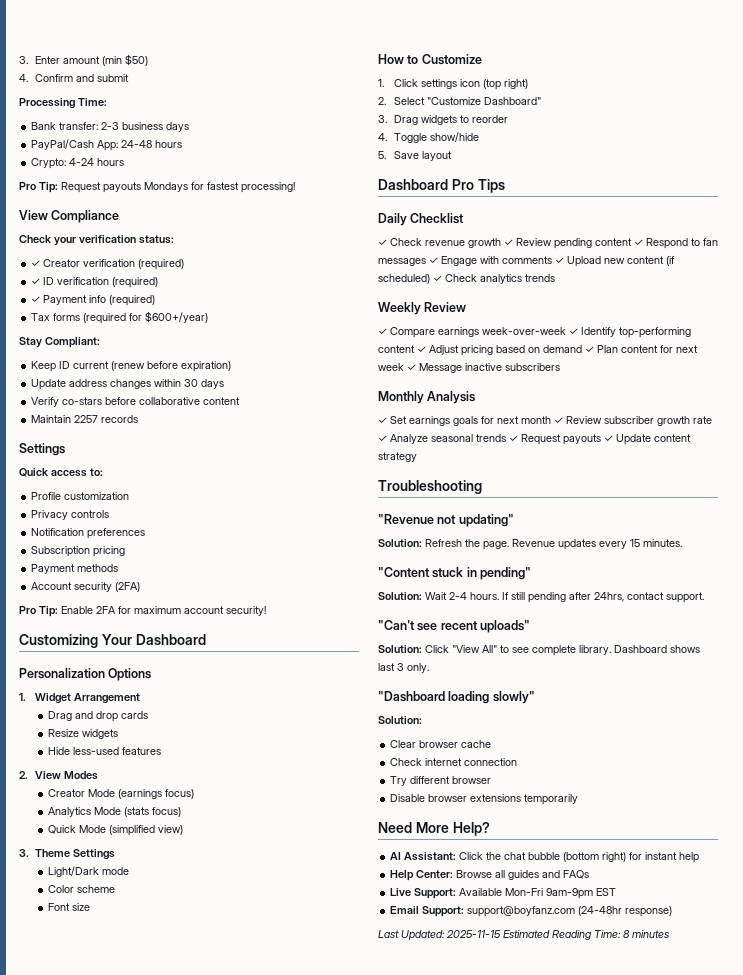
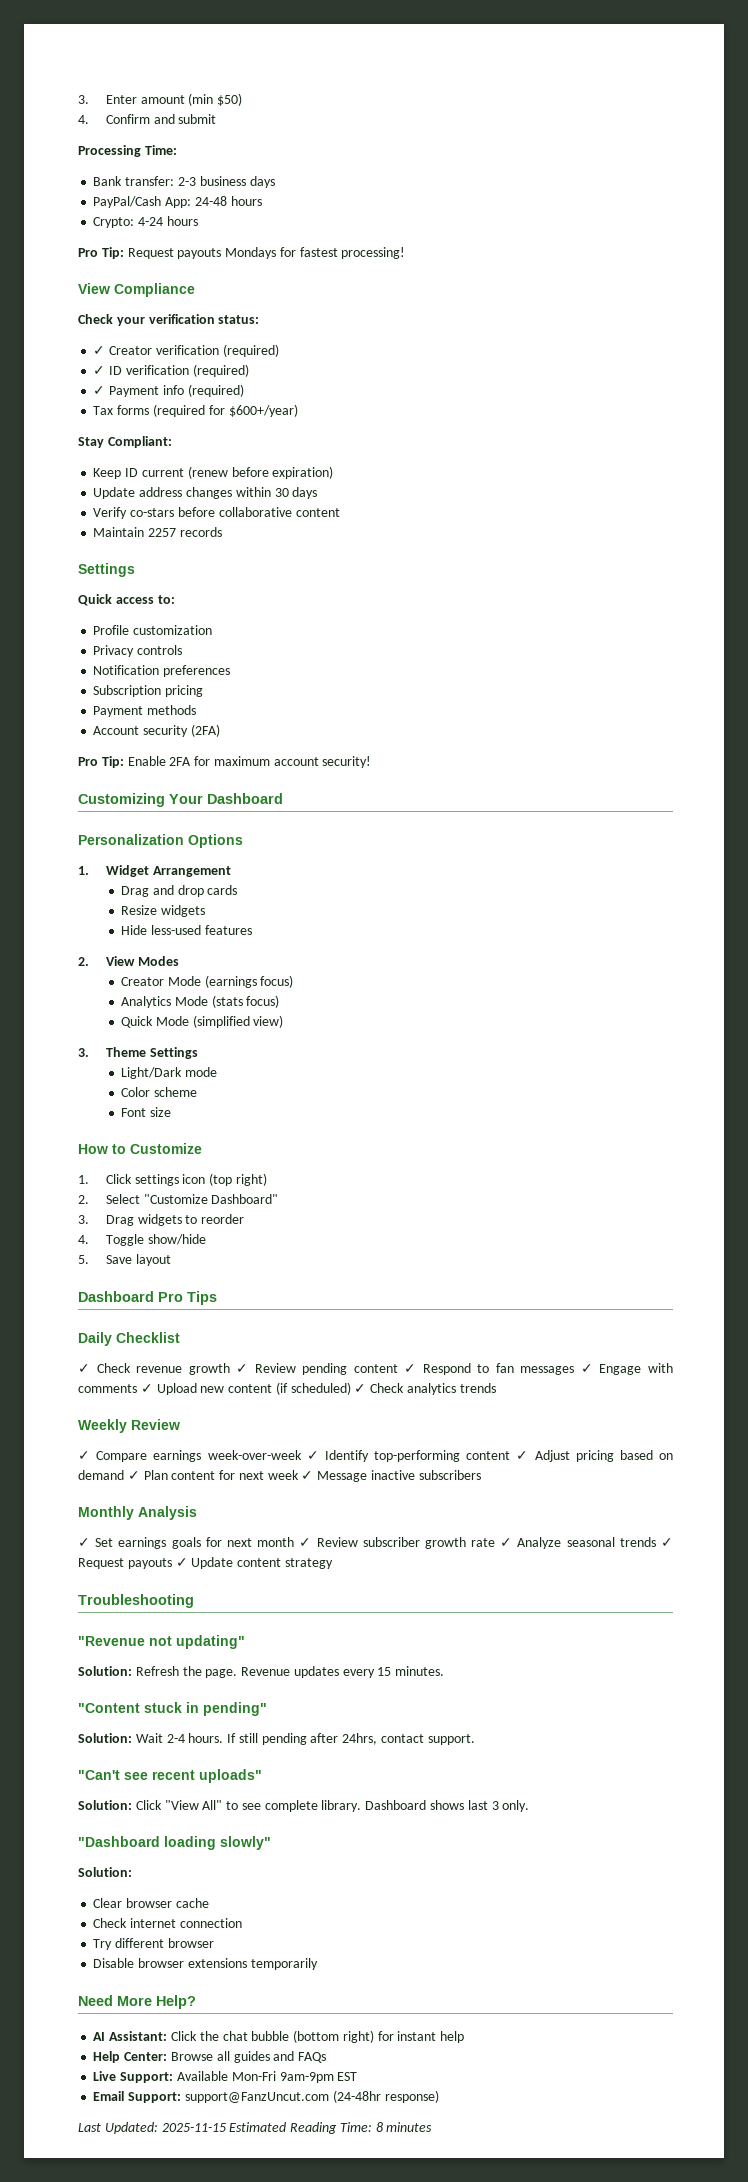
- Email Support: support@boyfanz.com (24-48hr response)
+ Email Support: support@FanzUncut.com (24-48hr response)

